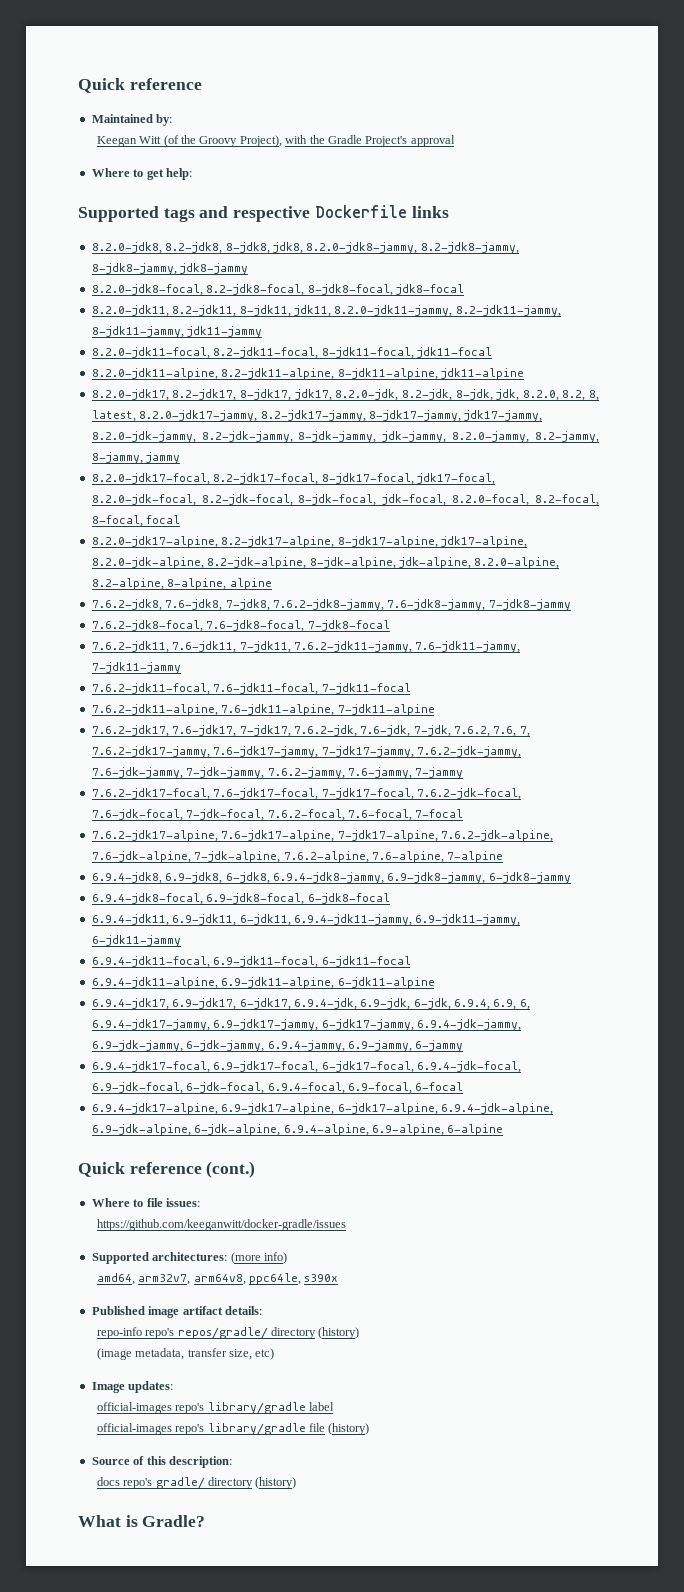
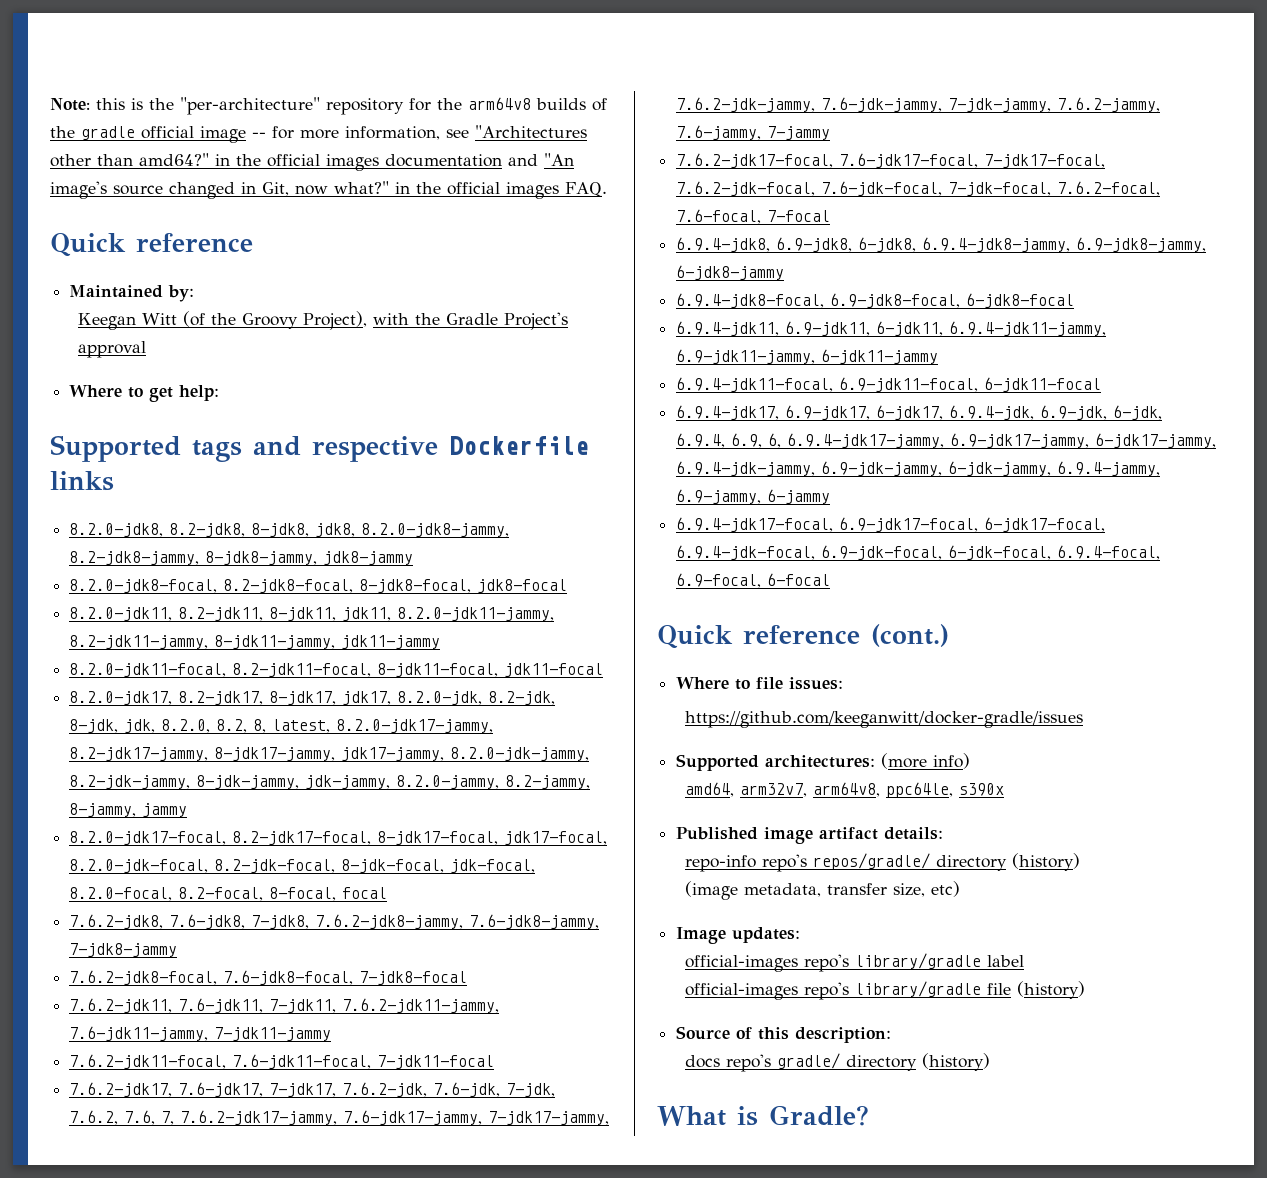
+ Note: this is the "per-architecture" repository for the arm64v8 builds of the gradle official image -- for more information, see "Architectures other than amd64?" in the official images documentation and "An image's source changed in Git, now what?" in the official images FAQ.
- 8.2.0-jdk11-alpine, 8.2-jdk11-alpine, 8-jdk11-alpine, jdk11-alpine
- 8.2.0-jdk17-alpine, 8.2-jdk17-alpine, 8-jdk17-alpine, jdk17-alpine, 8.2.0-jdk-alpine, 8.2-jdk-alpine, 8-jdk-alpine, jdk-alpine, 8.2.0-alpine, 8.2-alpine, 8-alpine, alpine
- 7.6.2-jdk11-alpine, 7.6-jdk11-alpine, 7-jdk11-alpine
- 7.6.2-jdk17-alpine, 7.6-jdk17-alpine, 7-jdk17-alpine, 7.6.2-jdk-alpine, 7.6-jdk-alpine, 7-jdk-alpine, 7.6.2-alpine, 7.6-alpine, 7-alpine
- 6.9.4-jdk11-alpine, 6.9-jdk11-alpine, 6-jdk11-alpine
- 6.9.4-jdk17-alpine, 6.9-jdk17-alpine, 6-jdk17-alpine, 6.9.4-jdk-alpine, 6.9-jdk-alpine, 6-jdk-alpine, 6.9.4-alpine, 6.9-alpine, 6-alpine

